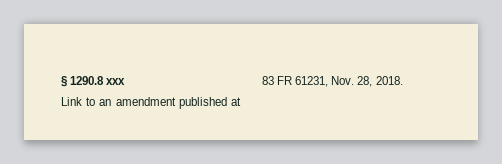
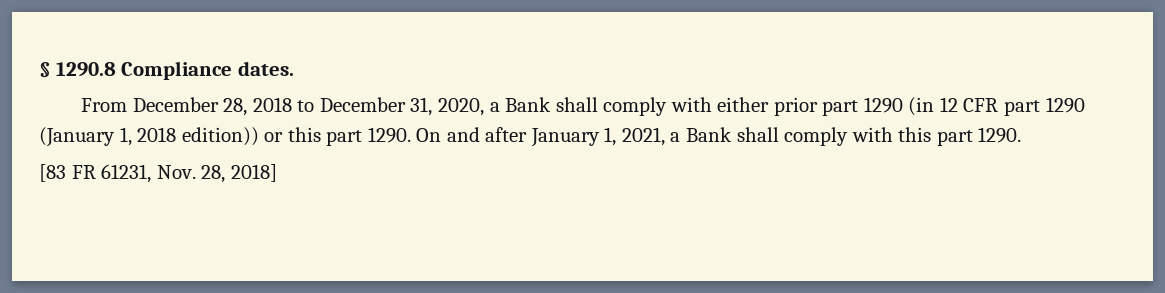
- § 1290.8 xxx
- Link to an amendment published at 83 FR 61231, Nov. 28, 2018.
+ § 1290.8 Compliance dates.
+ From December 28, 2018 to December 31, 2020, a Bank shall comply with either prior part 1290 (in 12 CFR part 1290 (January 1, 2018 edition)) or this part 1290. On and after January 1, 2021, a Bank shall comply with this part 1290.
+ [83 FR 61231, Nov. 28, 2018]

